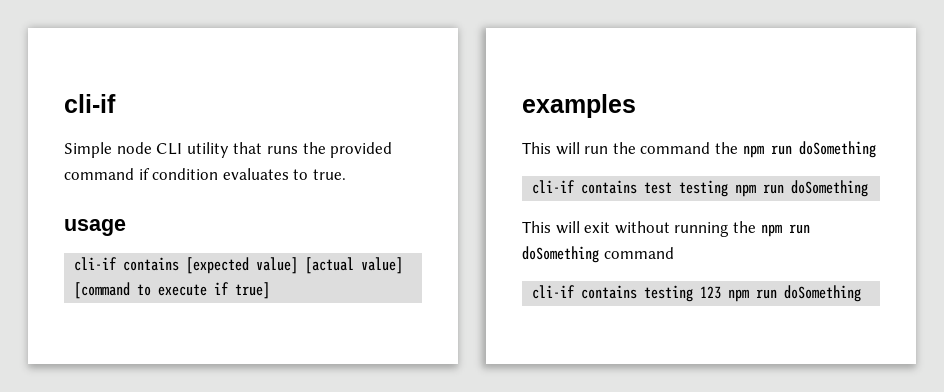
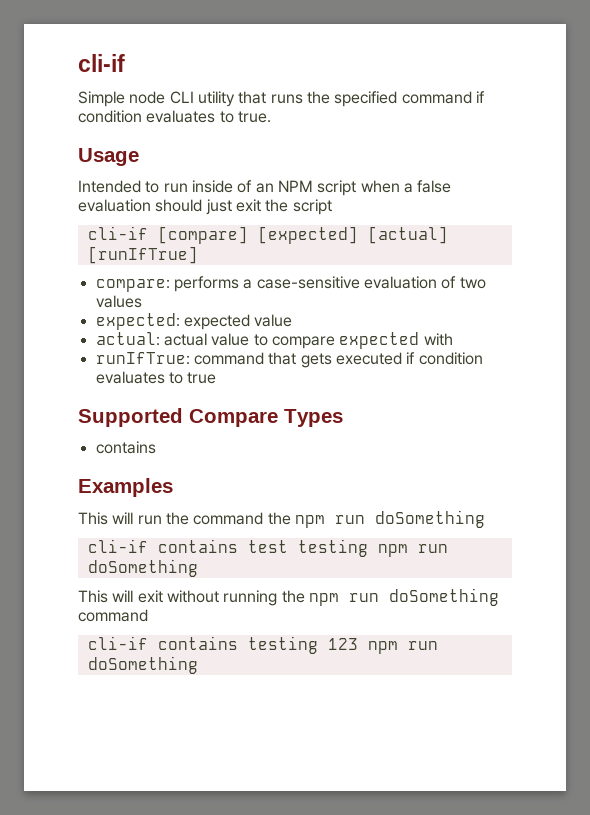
- Simple node CLI utility that runs the provided command if condition evaluates to true.
+ Simple node CLI utility that runs the specified command if condition evaluates to true.
- usage
- cli-if contains [expected value] [actual value] [command to execute if true]
- examples
+ Usage
+ Intended to run inside of an NPM script when a false evaluation should just exit the script
+ cli-if [compare] [expected] [actual] [runIfTrue]
+ compare: performs a case-sensitive evaluation of two values
+ expected: expected value
+ actual: actual value to compare expected with
+ runIfTrue: command that gets executed if condition evaluates to true
+ Supported Compare Types
+ contains
+ Examples

